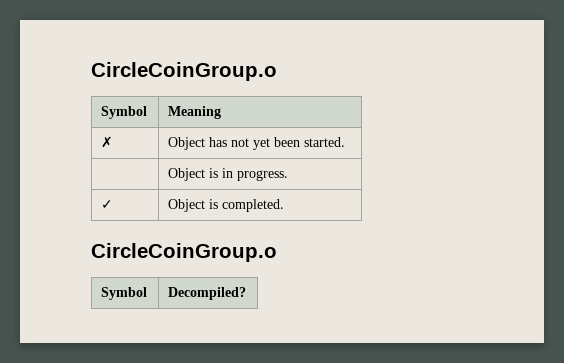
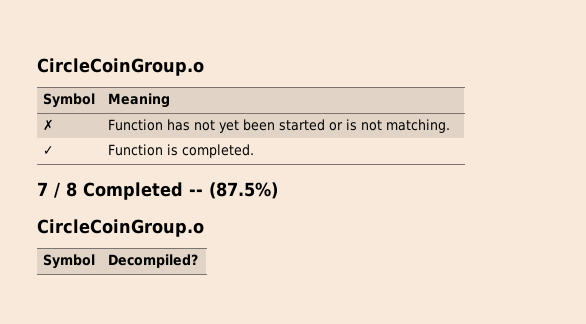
- ✗ | Object has not yet been started.
- | Object is in progress.
+ ✗ | Function has not yet been started or is not matching.
- ✓ | Object is completed.
+ ✓ | Function is completed.
+ 7 / 8 Completed -- (87.5%)

